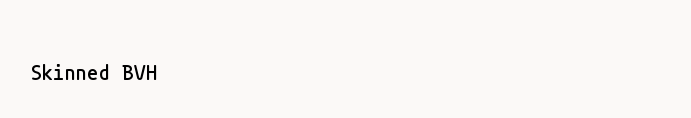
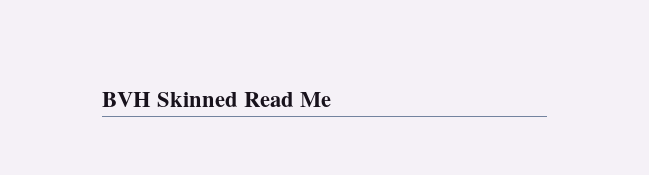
- Skinned BVH
+ BVH Skinned Read Me

